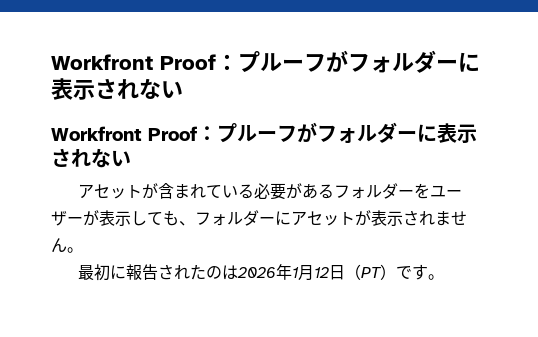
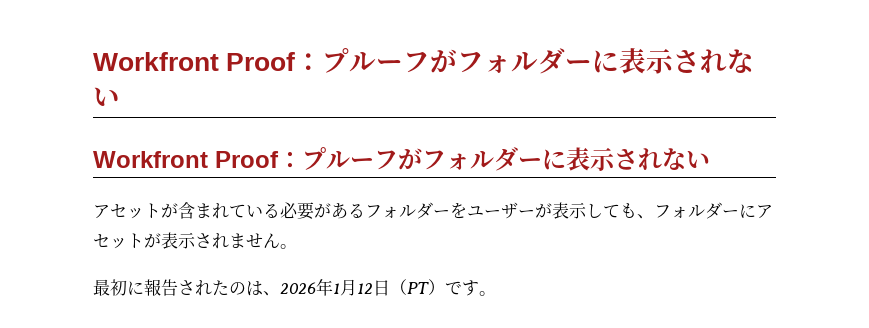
- 最初に報告されたのは2026年1月12日（PT）です。
+ 最初に報告されたのは、2026年1月12日（PT）です。

